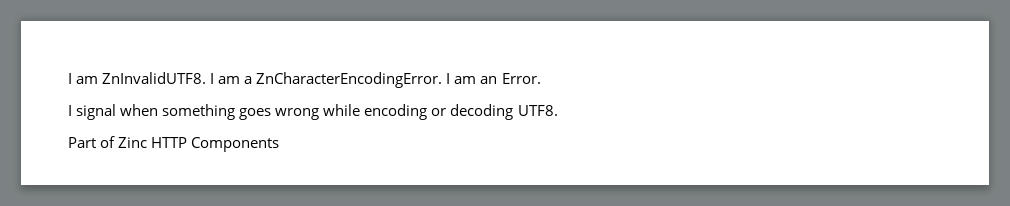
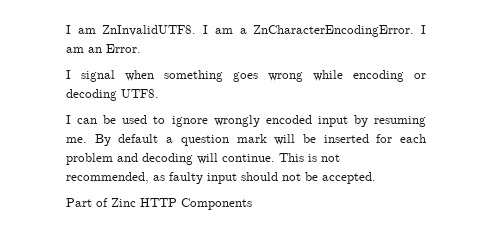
+ I can be used to ignore wrongly encoded input by resuming me. By default a question mark will be inserted for each problem and decoding will continue. This is not recommended, as faulty input should not be accepted.

